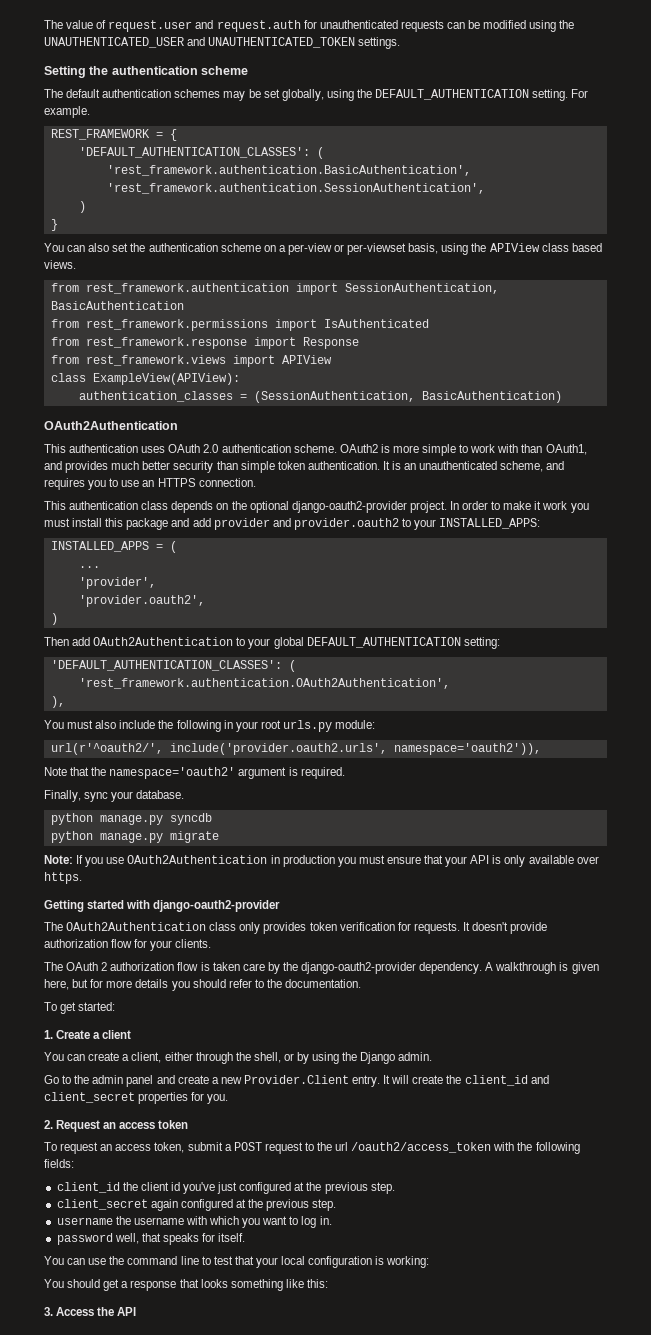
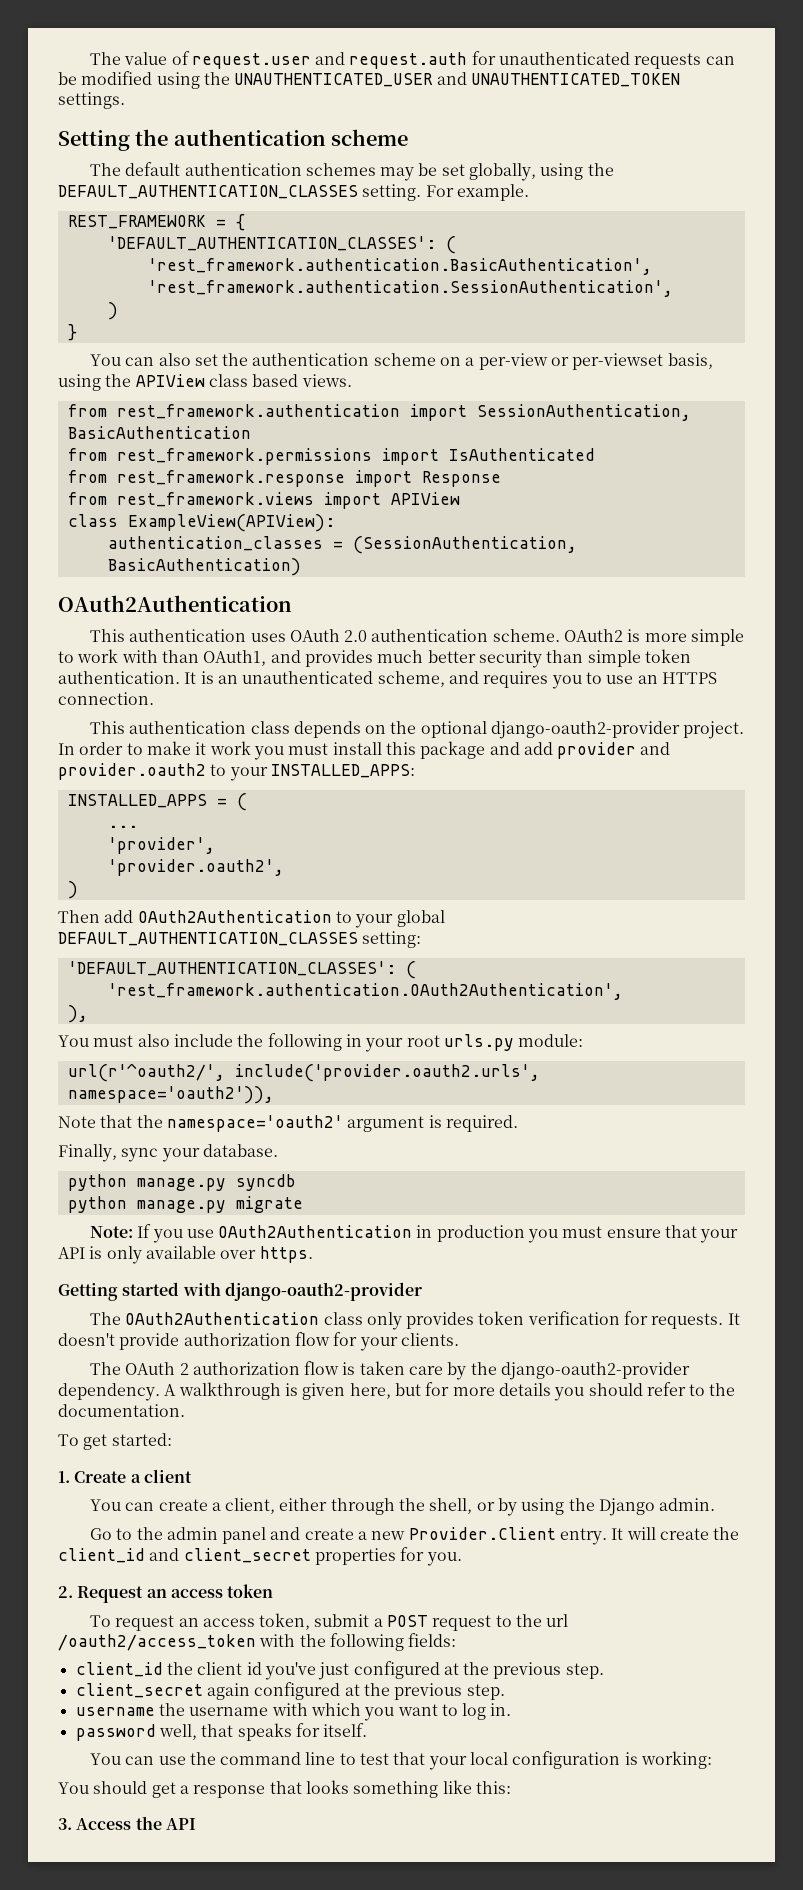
- The default authentication schemes may be set globally, using the DEFAULT_AUTHENTICATION setting.
+ The default authentication schemes may be set globally, using the DEFAULT_AUTHENTICATION_CLASSES setting.
- Then add OAuth2Authentication to your global DEFAULT_AUTHENTICATION setting:
+ Then add OAuth2Authentication to your global DEFAULT_AUTHENTICATION_CLASSES setting:

